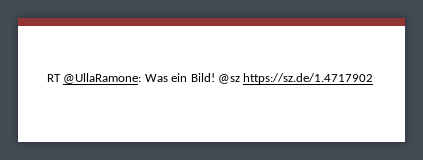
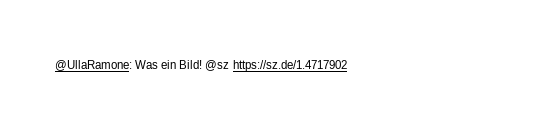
- RT @UllaRamone: Was ein Bild!
+ @UllaRamone: Was ein Bild!

